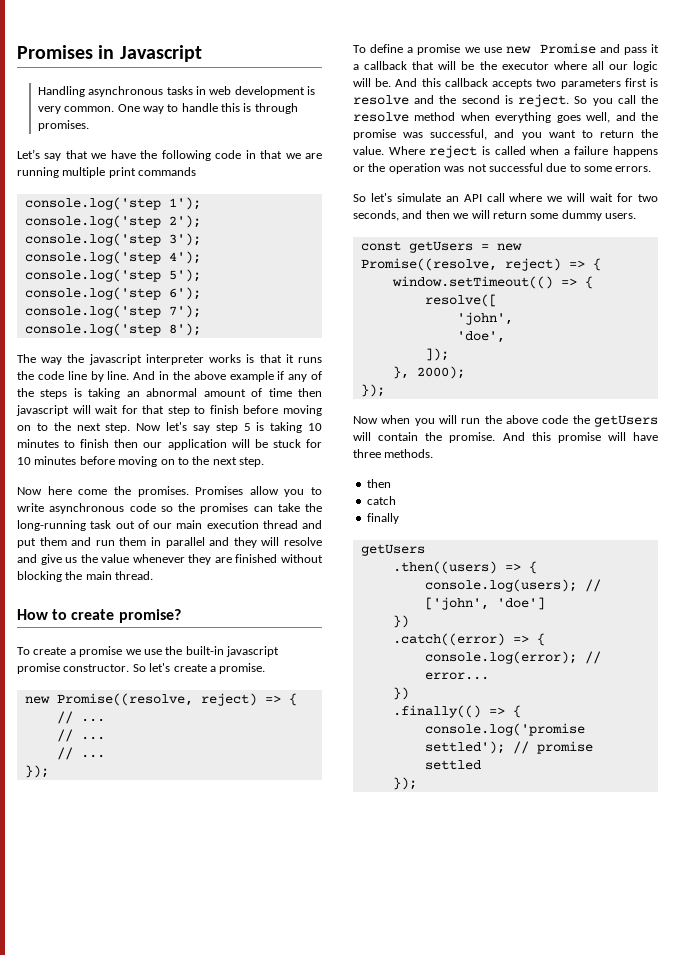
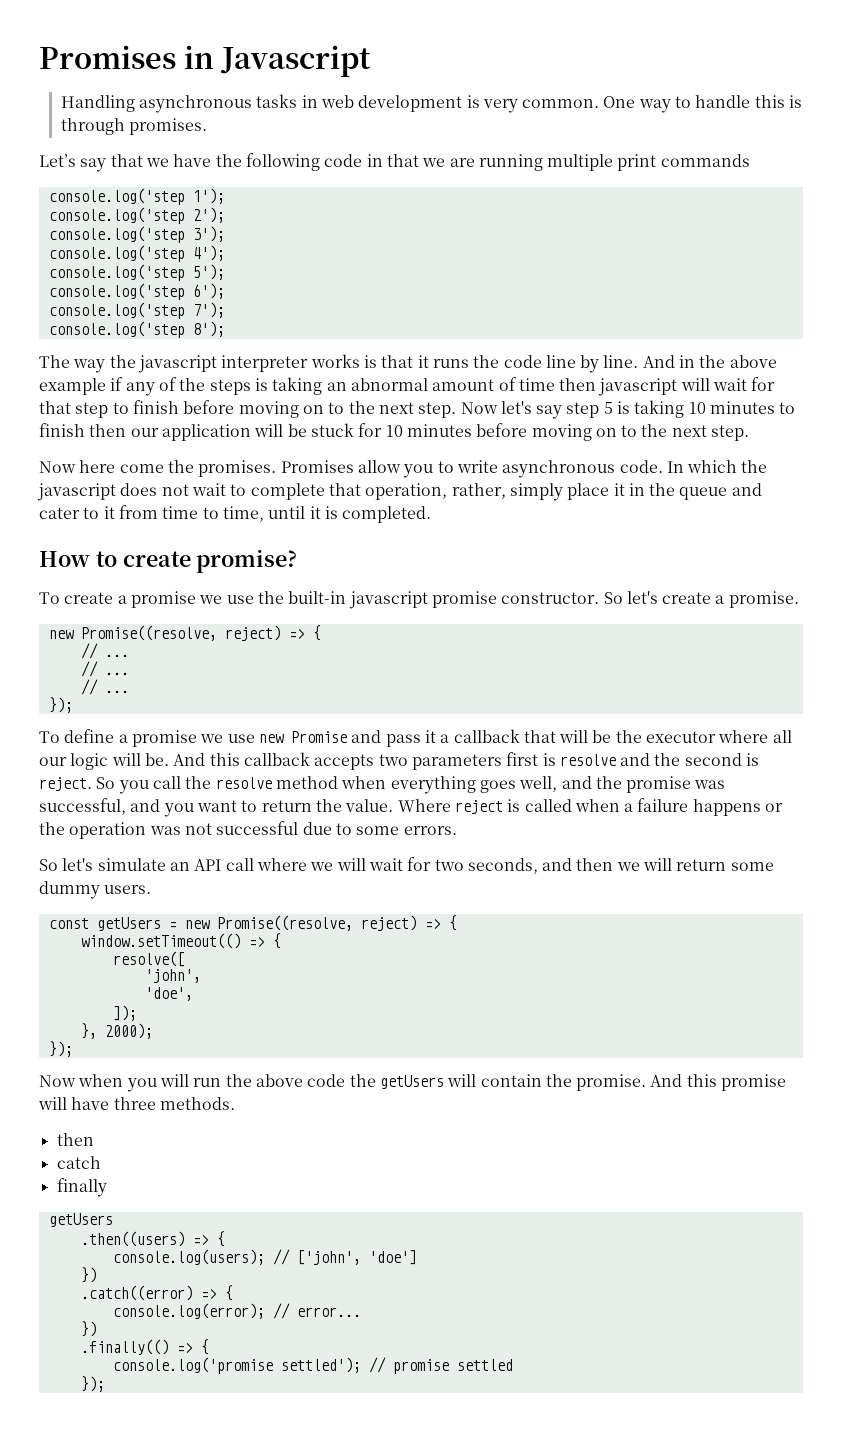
- Promises allow you to write asynchronous code so the promises can take the long-running task out of our main execution thread and put them and run them in parallel and they will resolve and give us the value whenever they are finished without blocking the main thread.
+ Promises allow you to write asynchronous code. In which the javascript does not wait to complete that operation, rather, simply place it in the queue and cater to it from time to time, until it is completed.

